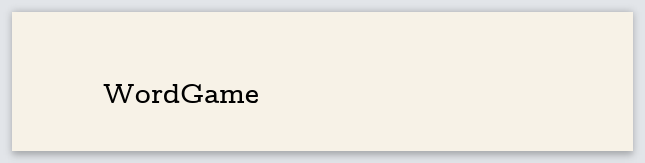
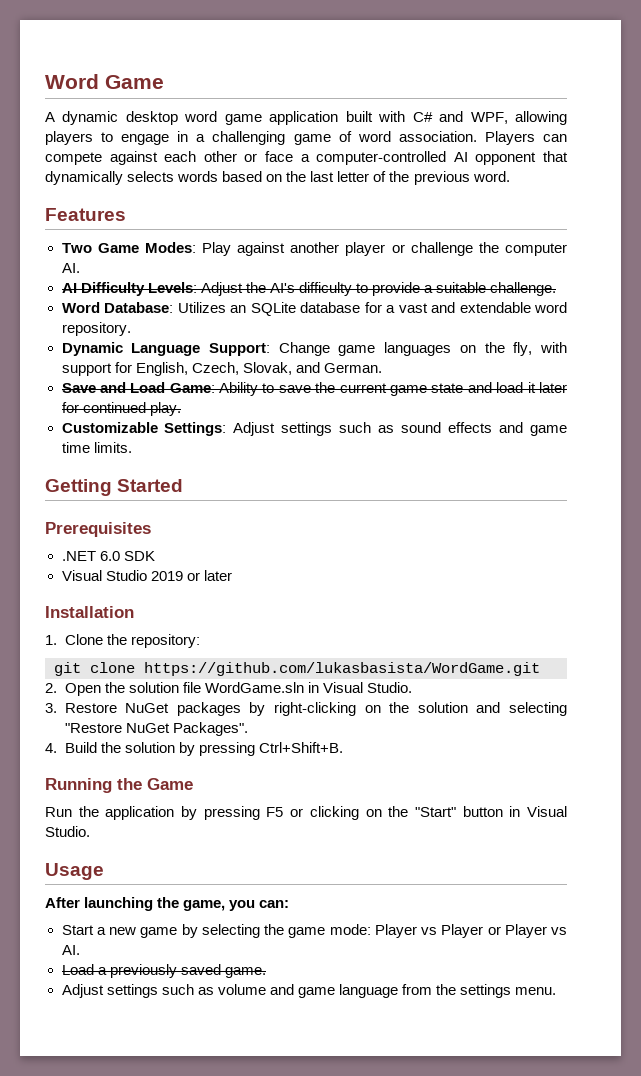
- WordGame
+ Word Game
+ A dynamic desktop word game application built with C# and WPF, allowing players to engage in a challenging game of word association. Players can compete against each other or face a computer-controlled AI opponent that dynamically selects words based on the last letter of the previous word.
+ Features
+ Two Game Modes: Play against another player or challenge the computer AI.
+ AI Difficulty Levels: Adjust the AI's difficulty to provide a suitable challenge.
+ Word Database: Utilizes an SQLite database for a vast and extendable word repository.
+ Dynamic Language Support: Change game languages on the fly, with support for English, Czech, Slovak, and German.
+ Save and Load Game: Ability to save the current game state and load it later for continued play.
+ Customizable Settings: Adjust settings such as sound effects and game time limits.
+ Getting Started
+ Prerequisites
+ .NET 6.0 SDK
+ Visual Studio 2019 or later
+ Installation
+ 1. Clone the repository:
+ git clone https://github.com/lukasbasista/WordGame.git
+ 2. Open the solution file WordGame.sln in Visual Studio.
+ 3. Restore NuGet packages by right-clicking on the solution and selecting "Restore NuGet Packages".
+ 4. Build the solution by pressing Ctrl+Shift+B.
+ Running the Game
+ Run the application by pressing F5 or clicking on the "Start" button in Visual Studio.
+ Usage
+ After launching the game, you can:
+ Start a new game by selecting the game mode: Player vs Player or Player vs AI.
+ Load a previously saved game.
+ Adjust settings such as volume and game language from the settings menu.

